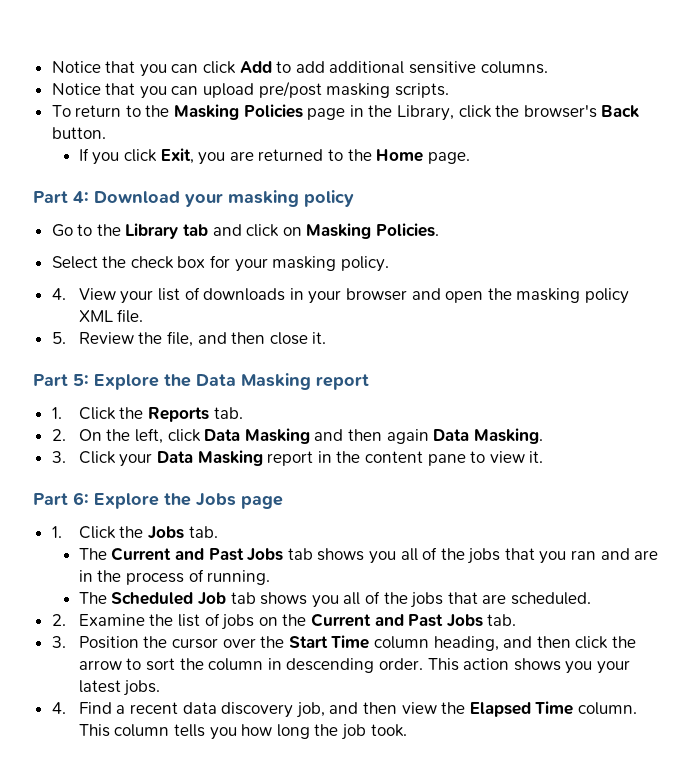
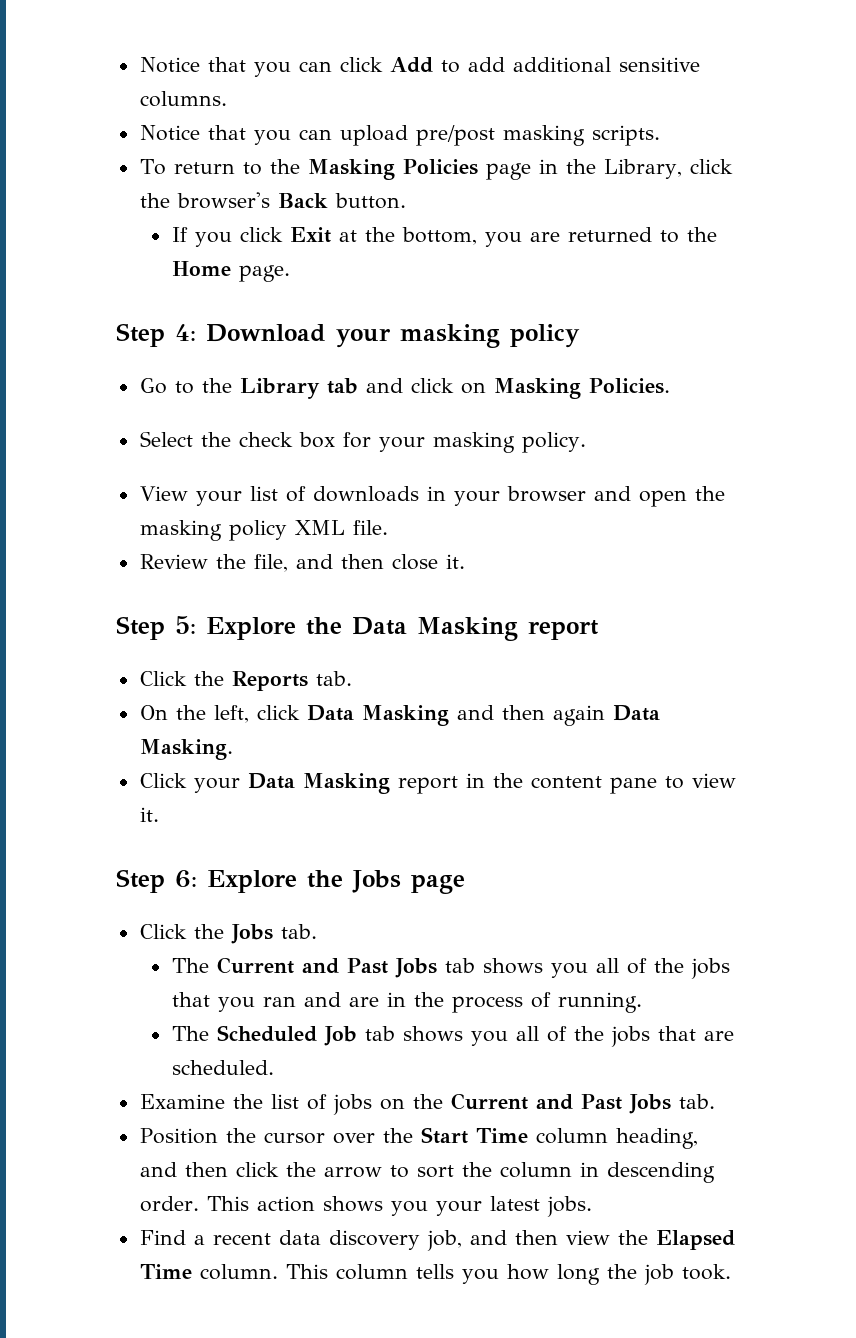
- If you click Exit, you are returned to the Home page.
+ If you click Exit at the bottom, you are returned to the Home page.
- Part 4: Download your masking policy
+ Step 4: Download your masking policy
- 4. View your list of downloads in your browser and open the masking policy XML file.
+ View your list of downloads in your browser and open the masking policy XML file.
- 5. Review the file, and then close it.
+ Review the file, and then close it.
- Part 5: Explore the Data Masking report
+ Step 5: Explore the Data Masking report
- 1. Click the Reports tab.
+ Click the Reports tab.
- 2. On the left, click Data Masking and then again Data Masking.
+ On the left, click Data Masking and then again Data Masking.
- 3. Click your Data Masking report in the content pane to view it.
+ Click your Data Masking report in the content pane to view it.
- Part 6: Explore the Jobs page
+ Step 6: Explore the Jobs page
- 1. Click the Jobs tab.
+ Click the Jobs tab.
- 2. Examine the list of jobs on the Current and Past Jobs tab.
+ Examine the list of jobs on the Current and Past Jobs tab.
- 3. Position the cursor over the Start Time column heading, and then click the arrow to sort the column in descending order.
+ Position the cursor over the Start Time column heading, and then click the arrow to sort the column in descending order.
- 4. Find a recent data discovery job, and then view the Elapsed Time column.
+ Find a recent data discovery job, and then view the Elapsed Time column.

